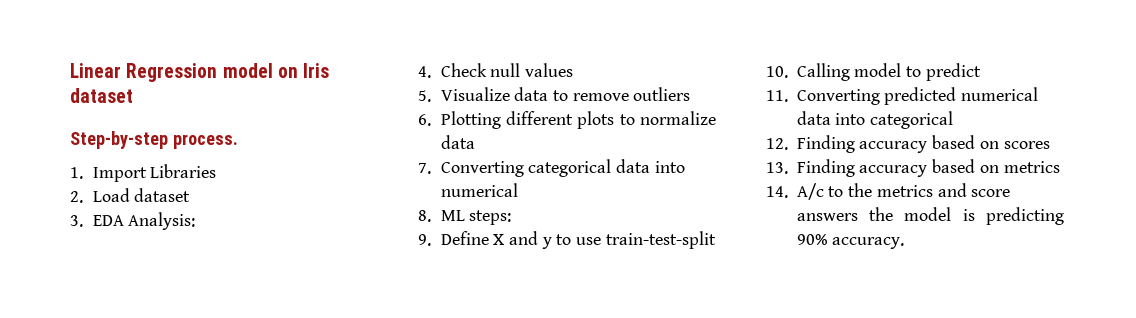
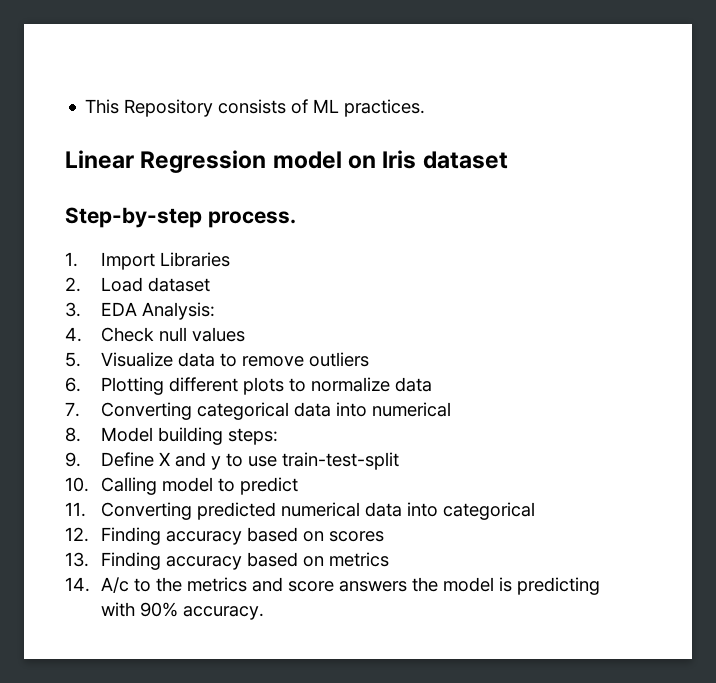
+ This Repository consists of ML practices.
- 8. ML steps:
+ 8. Model building steps:
- 14. A/c to the metrics and score answers the model is predicting 90% accuracy.
+ 14. A/c to the metrics and score answers the model is predicting with 90% accuracy.

